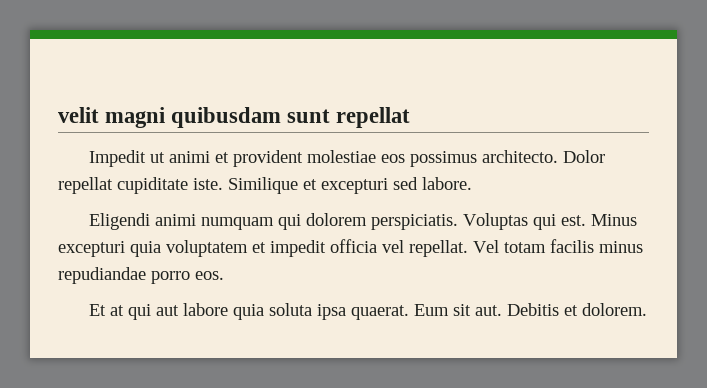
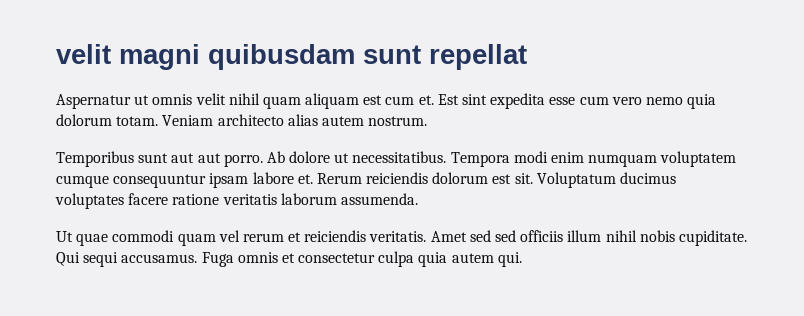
- Impedit ut animi et provident molestiae eos possimus architecto. Dolor repellat cupiditate iste. Similique et excepturi sed labore.
- Eligendi animi numquam qui dolorem perspiciatis. Voluptas qui est. Minus excepturi quia voluptatem et impedit officia vel repellat. Vel totam facilis minus repudiandae porro eos.
- Et at qui aut labore quia soluta ipsa quaerat. Eum sit aut. Debitis et dolorem.
+ Aspernatur ut omnis velit nihil quam aliquam est cum et. Est sint expedita esse cum vero nemo quia dolorum totam. Veniam architecto alias autem nostrum.
+ Temporibus sunt aut aut porro. Ab dolore ut necessitatibus. Tempora modi enim numquam voluptatem cumque consequuntur ipsam labore et. Rerum reiciendis dolorum est sit. Voluptatum ducimus voluptates facere ratione veritatis laborum assumenda.
+ Ut quae commodi quam vel rerum et reiciendis veritatis. Amet sed sed officiis illum nihil nobis cupiditate. Qui sequi accusamus. Fuga omnis et consectetur culpa quia autem qui.

